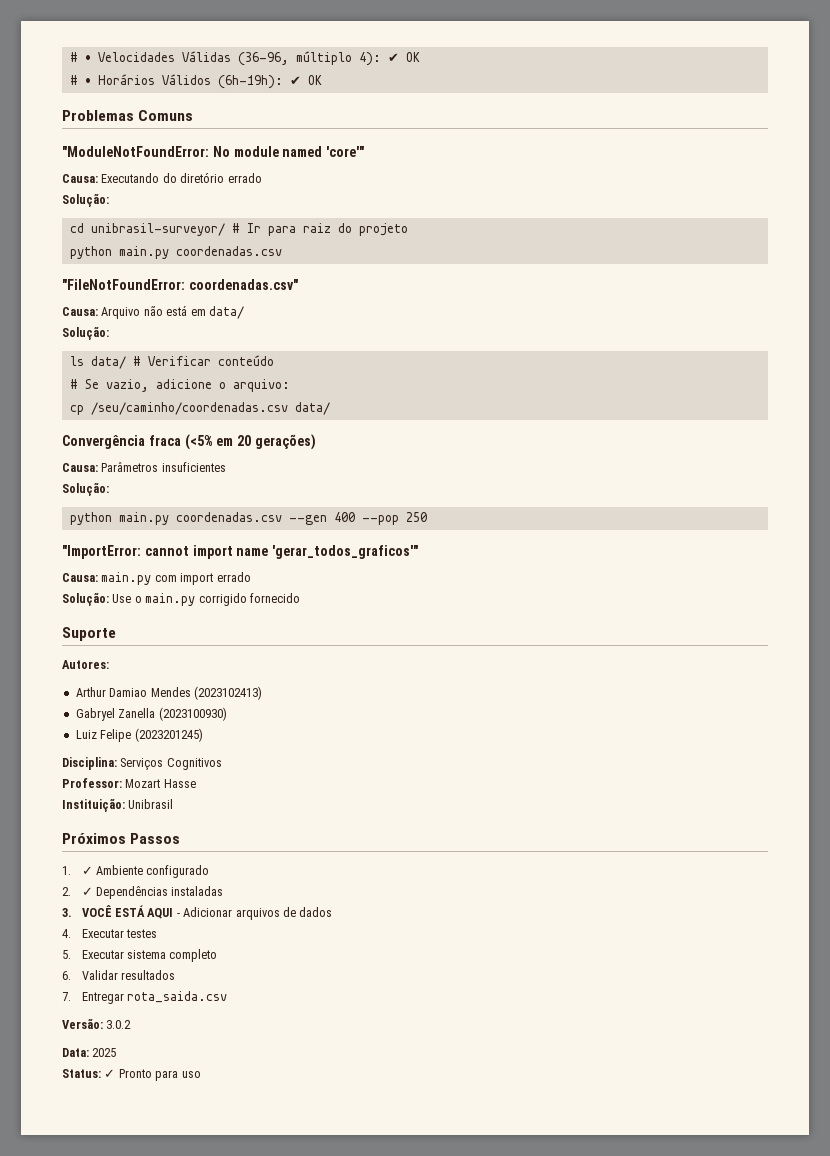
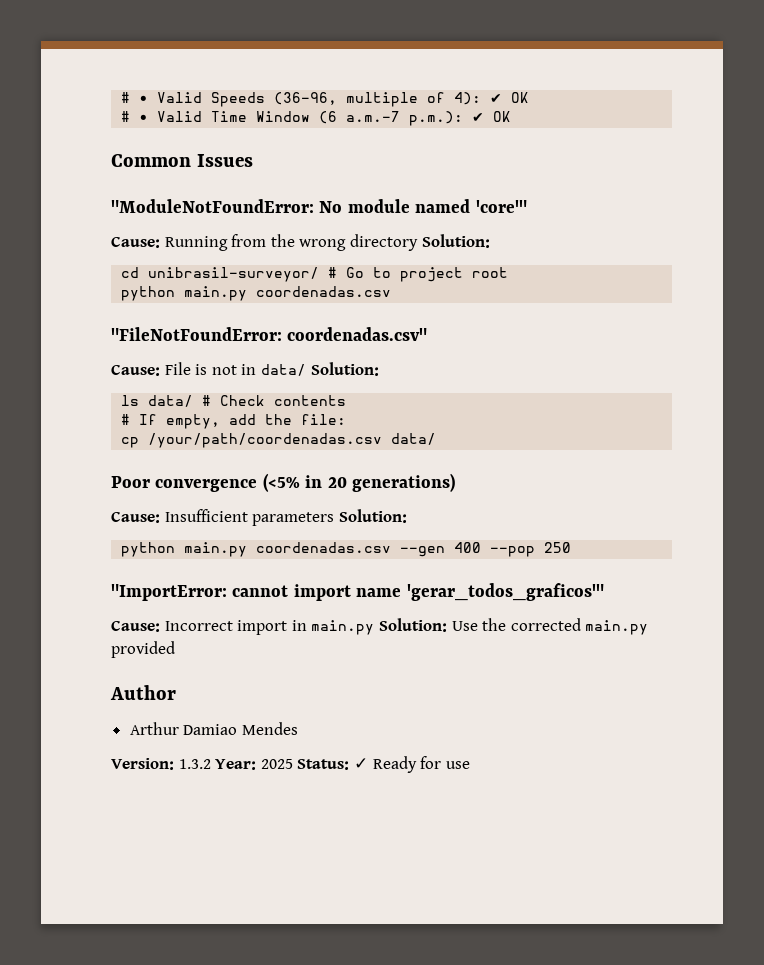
- # • Velocidades Válidas (36-96, múltiplo 4): ✔ OK
+ # • Valid Speeds (36–96, multiple of 4): ✔ OK
- # • Horários Válidos (6h-19h): ✔ OK
- Problemas Comuns
+ # • Valid Time Window (6 a.m.–7 p.m.): ✔ OK
+ Common Issues
- Causa: Executando do diretório errado
- Solução:
- cd unibrasil-surveyor/ # Ir para raiz do projeto
+ Cause: Running from the wrong directory Solution:
+ cd unibrasil-surveyor/ # Go to project root
- Causa: Arquivo não está em data/
- Solução:
+ Cause: File is not in data/ Solution:
- ls data/ # Verificar conteúdo
- # Se vazio, adicione o arquivo:
+ ls data/ # Check contents
+ # If empty, add the file:
- cp /seu/caminho/coordenadas.csv data/
- Convergência fraca (<5% em 20 gerações)
- Causa: Parâmetros insuficientes
- Solução:
+ cp /your/path/coordenadas.csv data/
+ Poor convergence (<5% in 20 generations)
+ Cause: Insufficient parameters Solution:
- Causa: main.py com import errado
- Solução: Use o main.py corrigido fornecido
- Suporte
- Autores:
- Arthur Damiao Mendes (2023102413)
- Gabryel Zanella (2023100930)
- Luiz Felipe (2023201245)
- Disciplina: Serviços Cognitivos
- Professor: Mozart Hasse
- Instituição: Unibrasil
- Próximos Passos
- 1. ✓ Ambiente configurado
- 2. ✓ Dependências instaladas
- 3. VOCÊ ESTÁ AQUI - Adicionar arquivos de dados
- 4. Executar testes
- 5. Executar sistema completo
- 6. Validar resultados
- 7. Entregar rota_saida.csv
- Versão: 3.0.2
- Data: 2025
- Status: ✓ Pronto para uso
+ Cause: Incorrect import in main.py Solution: Use the corrected main.py provided
+ Author
+ Arthur Damiao Mendes
+ Version: 1.3.2 Year: 2025 Status: ✓ Ready for use

